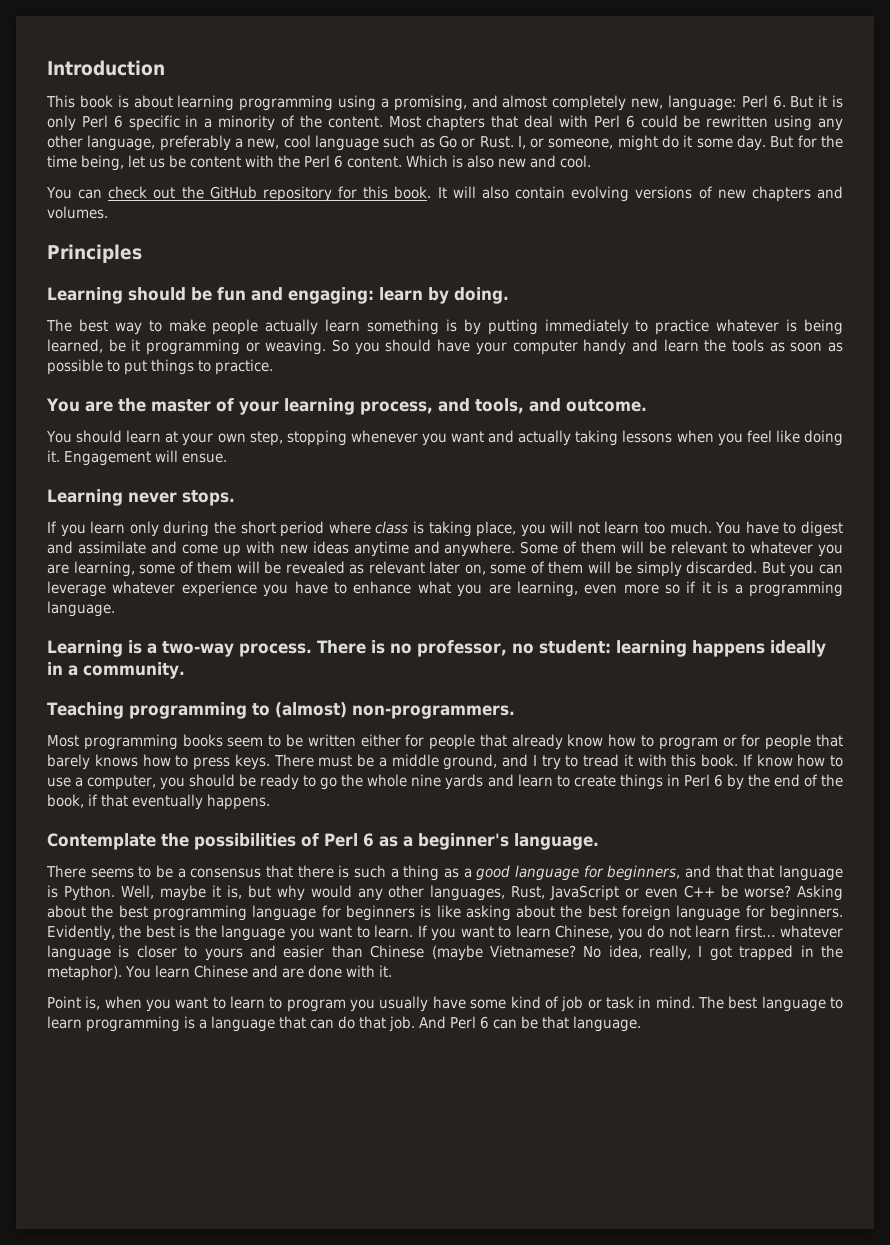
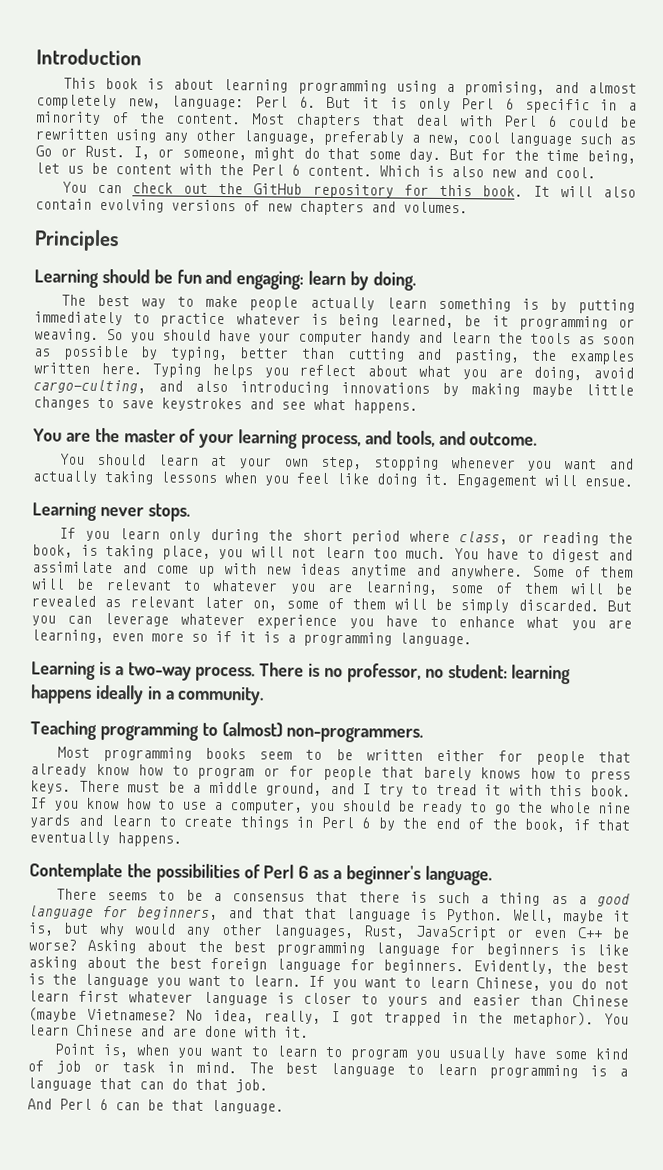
- I, or someone, might do it some day.
+ I, or someone, might do that some day.
- So you should have your computer handy and learn the tools as soon as possible to put things to practice.
+ So you should have your computer handy and learn the tools as soon as possible by typing, better than cutting and pasting, the examples written here. Typing helps you reflect about what you are doing, avoid cargo-culting, and also introducing innovations by making maybe little changes to save keystrokes and see what happens.
- If you learn only during the short period where class is taking place, you will not learn too much.
+ If you learn only during the short period where class, or reading the book, is taking place, you will not learn too much.
- If know how to use a computer, you should be ready to go the whole nine yards and learn to create things in Perl 6 by the end of the book, if that eventually happens.
+ If you know how to use a computer, you should be ready to go the whole nine yards and learn to create things in Perl 6 by the end of the book, if that eventually happens.
- If you want to learn Chinese, you do not learn first… whatever language is closer to yours and easier than Chinese (maybe Vietnamese?
+ If you want to learn Chinese, you do not learn first whatever language is closer to yours and easier than Chinese (maybe Vietnamese?
- The best language to learn programming is a language that can do that job. And Perl 6 can be that language.
+ The best language to learn programming is a language that can do that job.
+ And Perl 6 can be that language.

